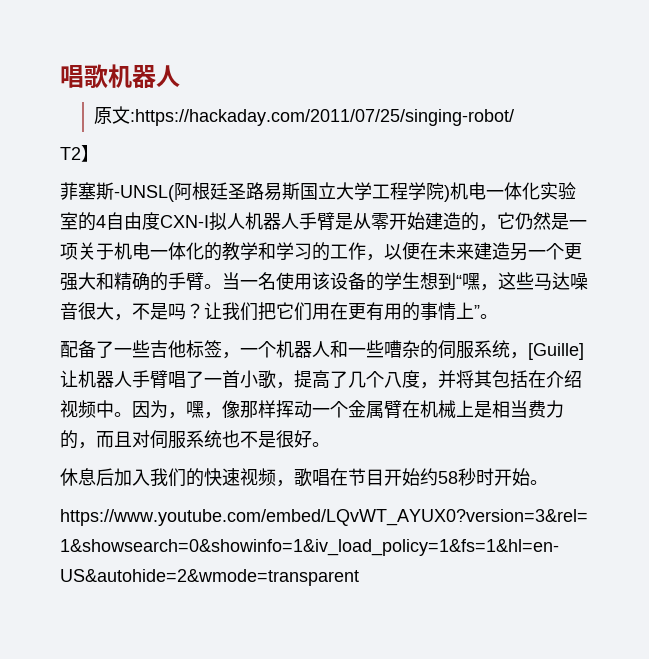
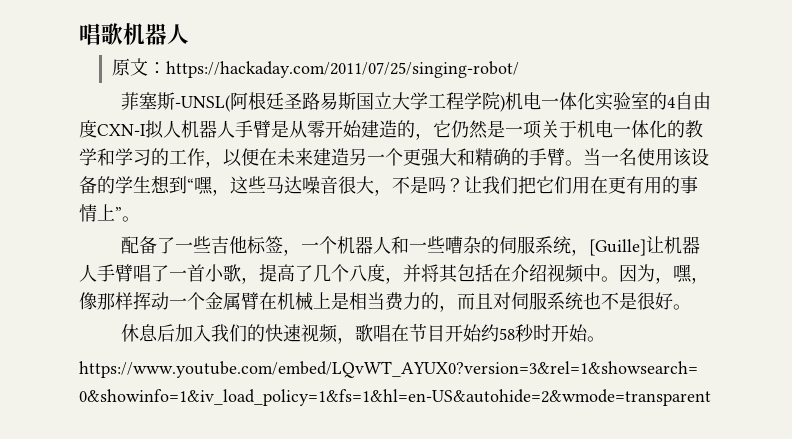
- 原文:https://hackaday.com/2011/07/25/singing-robot/
- T2】
+ 原文：https://hackaday.com/2011/07/25/singing-robot/

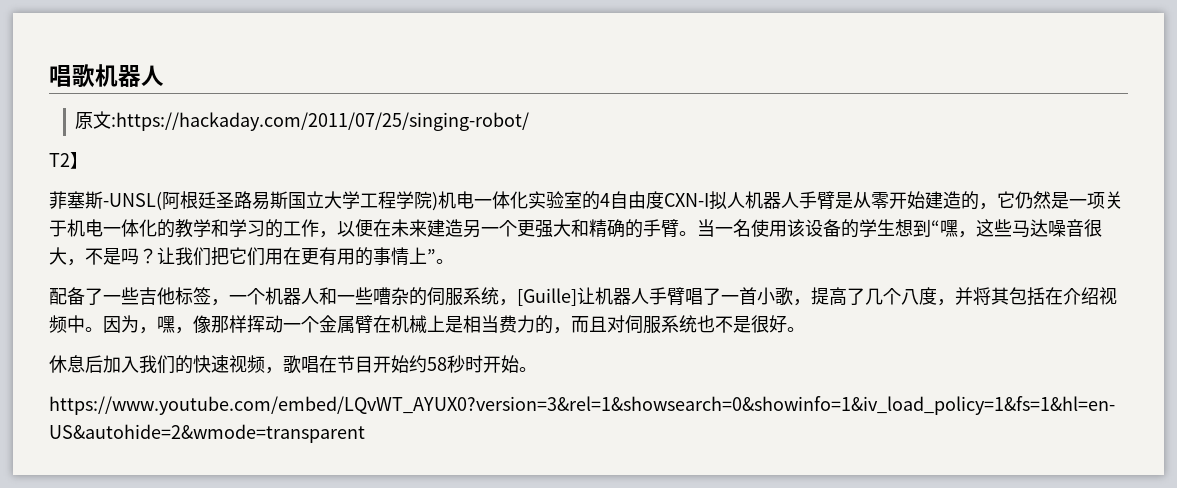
- 原文：https://hackaday.com/2011/07/25/singing-robot/
+ 原文:https://hackaday.com/2011/07/25/singing-robot/
+ T2】

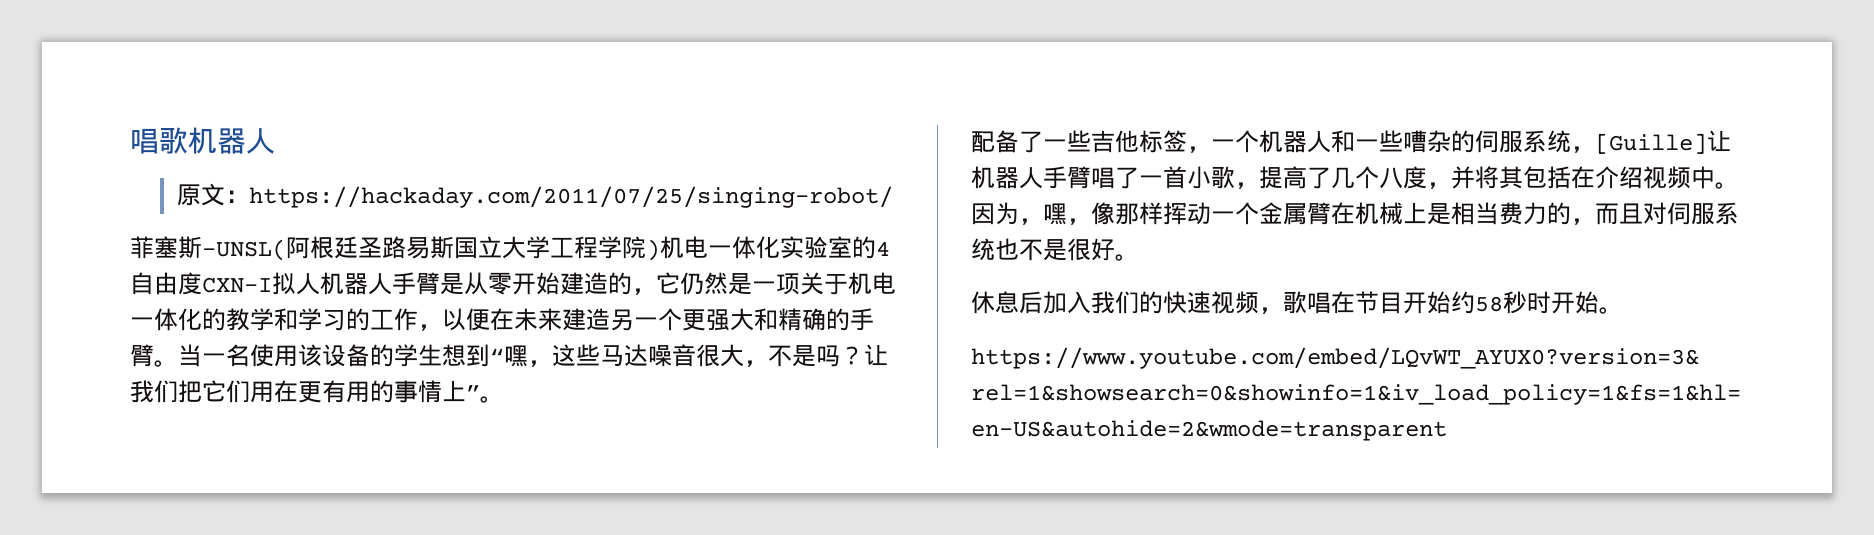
- 原文:https://hackaday.com/2011/07/25/singing-robot/
- T2】
+ 原文：https://hackaday.com/2011/07/25/singing-robot/

